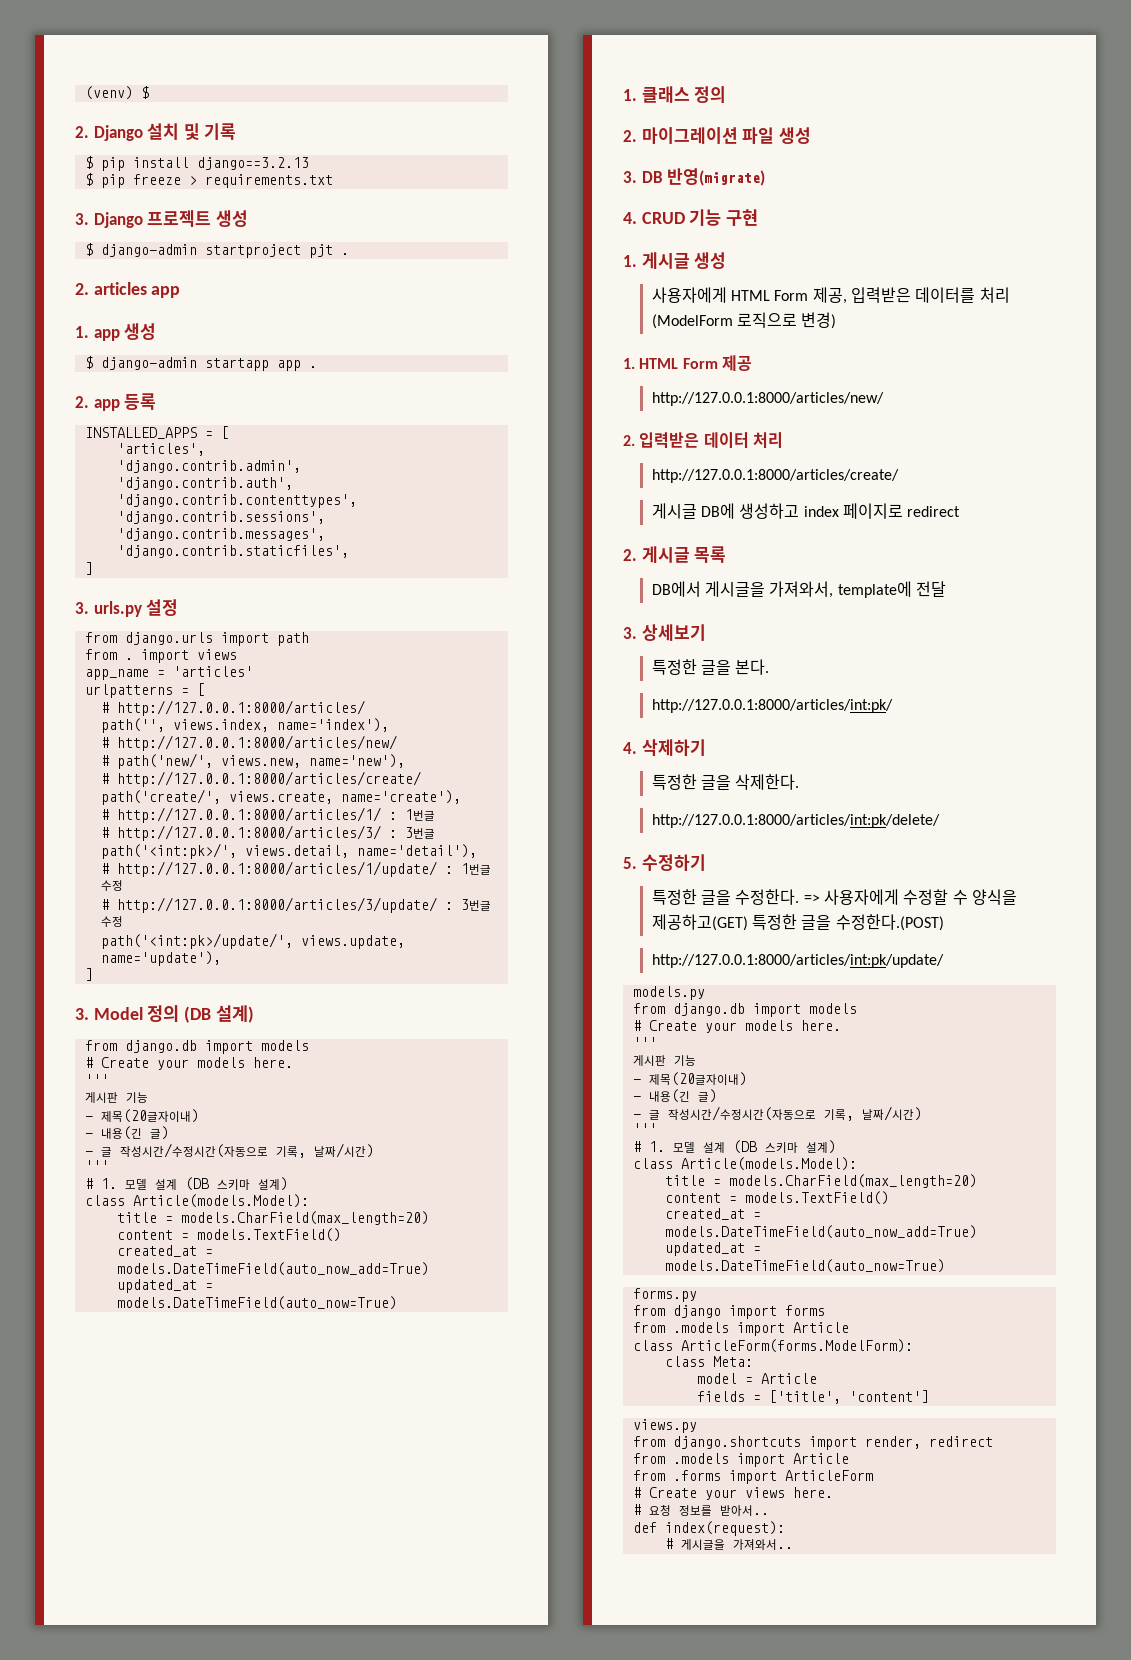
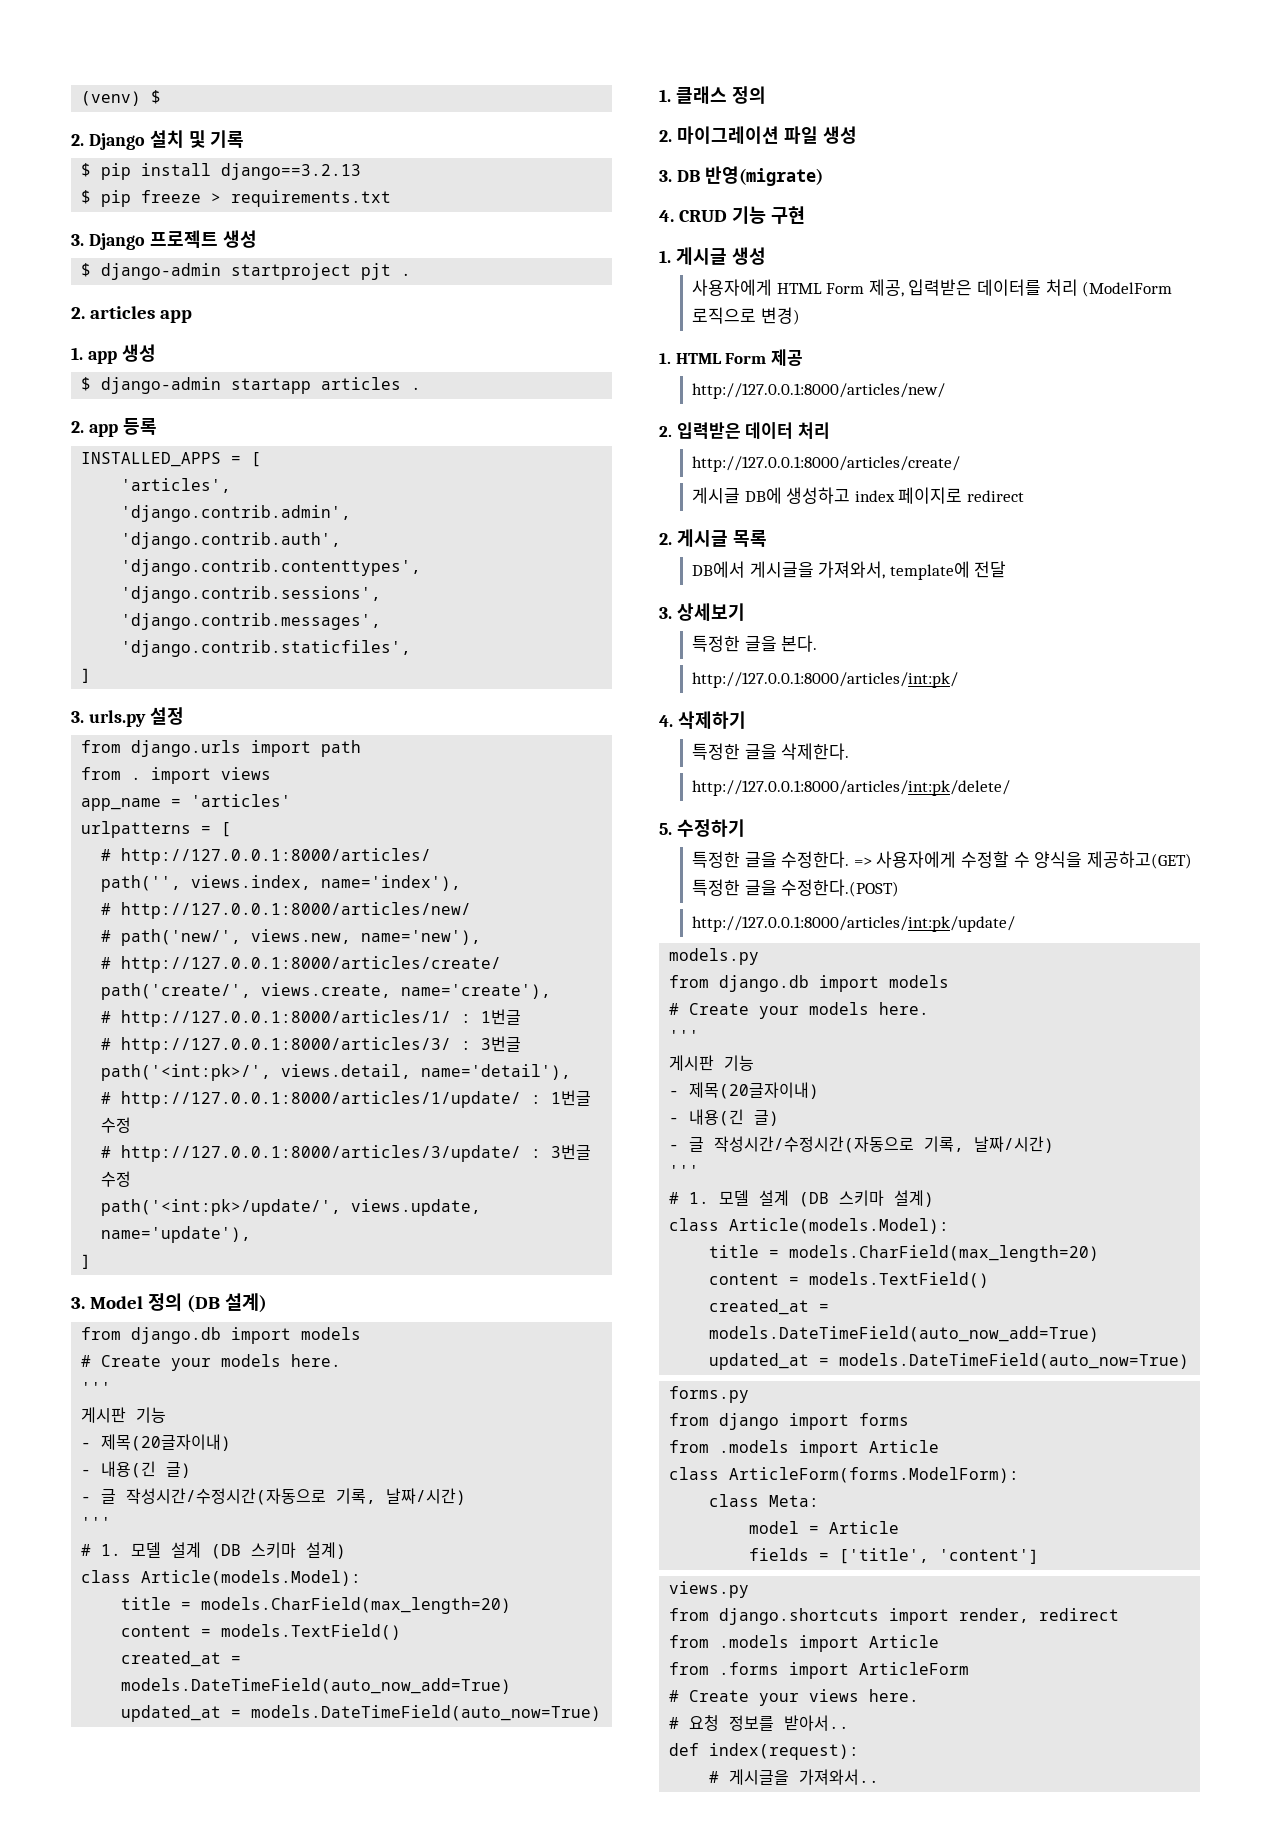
- $ django-admin startapp app .
+ $ django-admin startapp articles .

